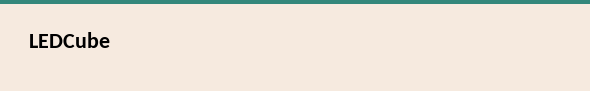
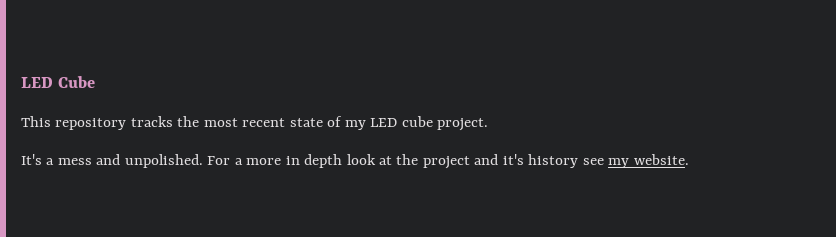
- LEDCube
+ LED Cube
+ This repository tracks the most recent state of my LED cube project.
+ It's a mess and unpolished. For a more in depth look at the project and it's history see my website.

